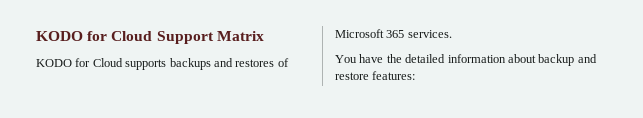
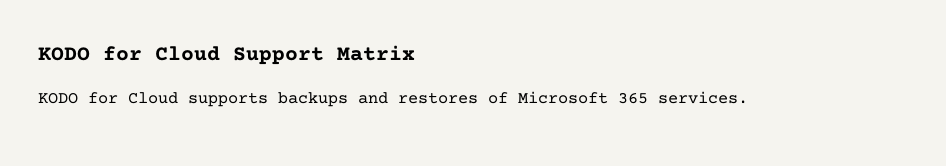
- You have the detailed information about backup and restore features:

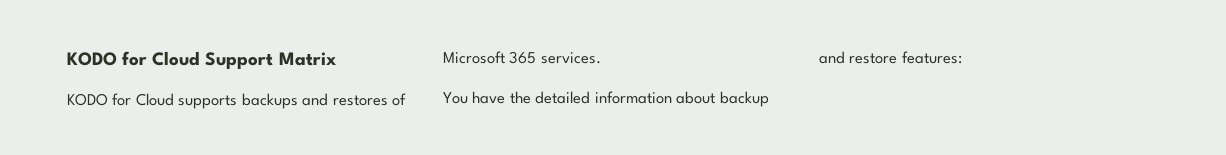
+ You have the detailed information about backup and restore features:

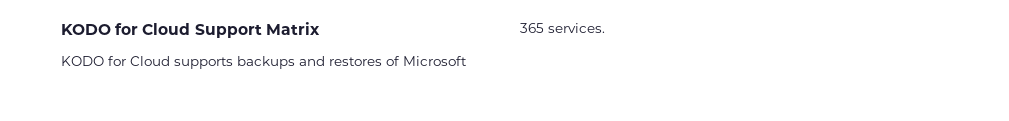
- You have the detailed information about backup and restore features:

